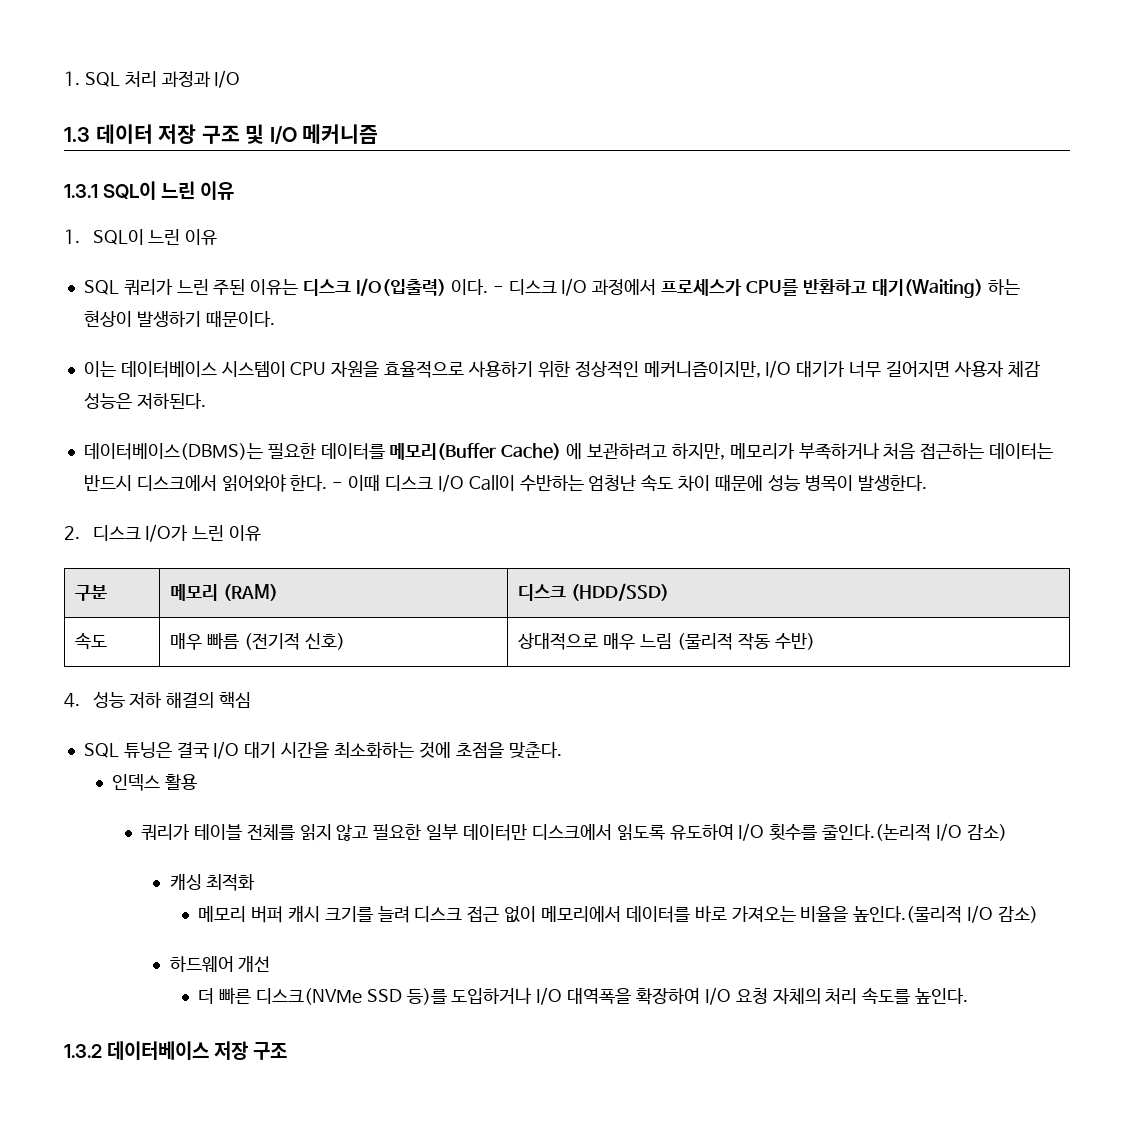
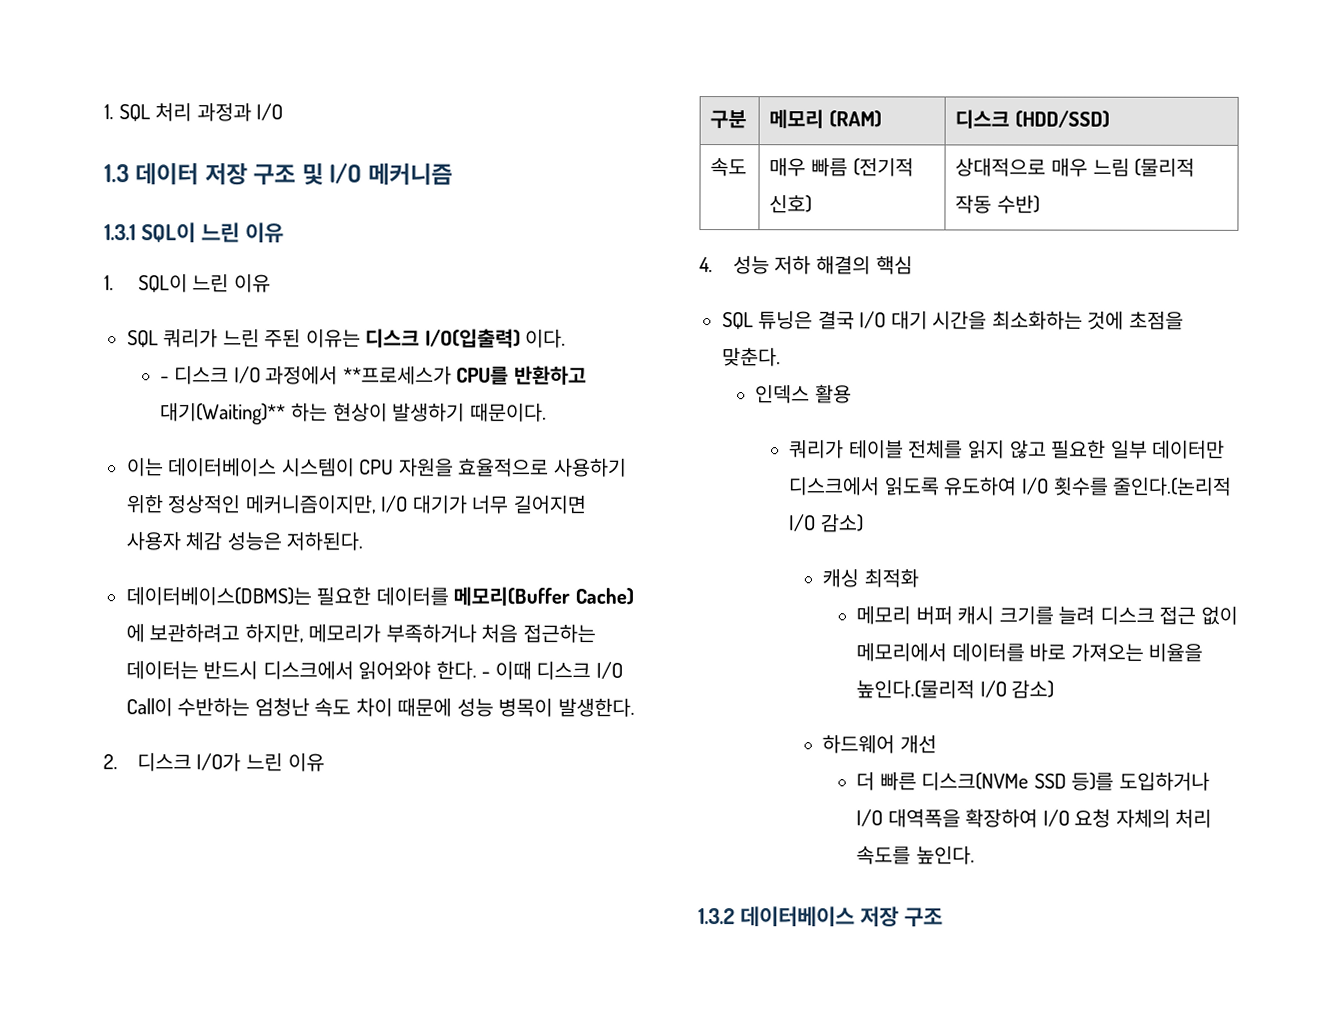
- SQL 쿼리가 느린 주된 이유는 디스크 I/O(입출력) 이다. - 디스크 I/O 과정에서 프로세스가 CPU를 반환하고 대기(Waiting) 하는 현상이 발생하기 때문이다.
+ SQL 쿼리가 느린 주된 이유는 디스크 I/O(입출력) 이다.
+ - 디스크 I/O 과정에서 **프로세스가 CPU를 반환하고 대기(Waiting)** 하는 현상이 발생하기 때문이다.

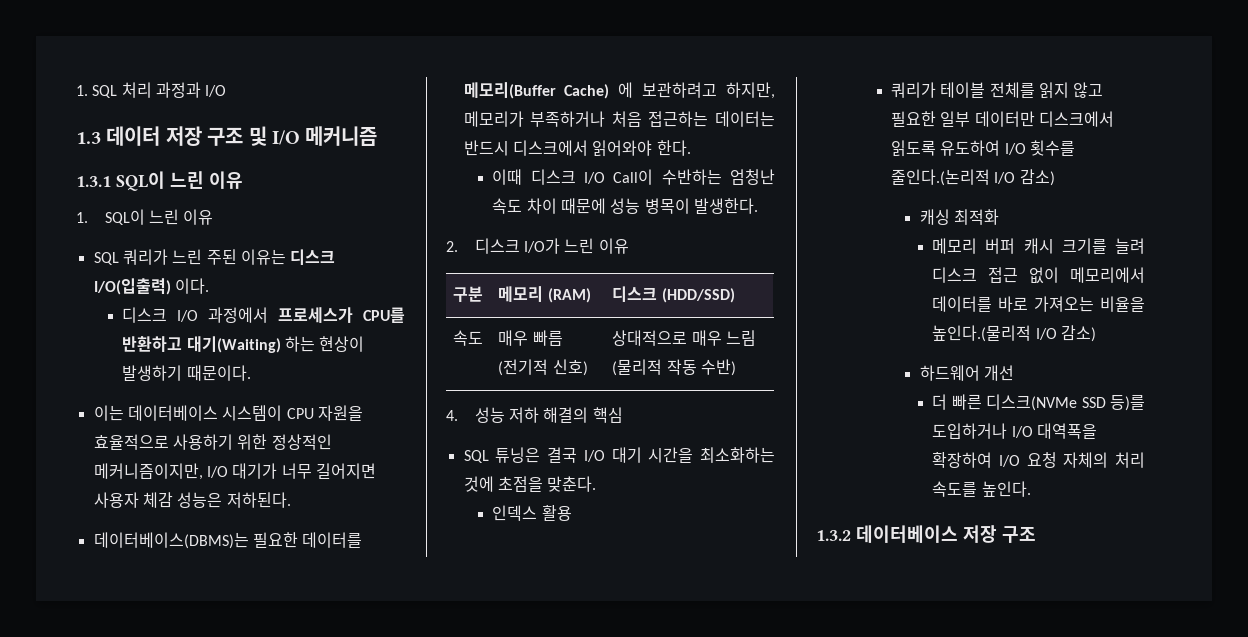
- - 디스크 I/O 과정에서 **프로세스가 CPU를 반환하고 대기(Waiting)** 하는 현상이 발생하기 때문이다.
+ 디스크 I/O 과정에서 프로세스가 CPU를 반환하고 대기(Waiting) 하는 현상이 발생하기 때문이다.
- 데이터베이스(DBMS)는 필요한 데이터를 메모리(Buffer Cache) 에 보관하려고 하지만, 메모리가 부족하거나 처음 접근하는 데이터는 반드시 디스크에서 읽어와야 한다. - 이때 디스크 I/O Call이 수반하는 엄청난 속도 차이 때문에 성능 병목이 발생한다.
+ 데이터베이스(DBMS)는 필요한 데이터를 메모리(Buffer Cache) 에 보관하려고 하지만, 메모리가 부족하거나 처음 접근하는 데이터는 반드시 디스크에서 읽어와야 한다.
+ 이때 디스크 I/O Call이 수반하는 엄청난 속도 차이 때문에 성능 병목이 발생한다.

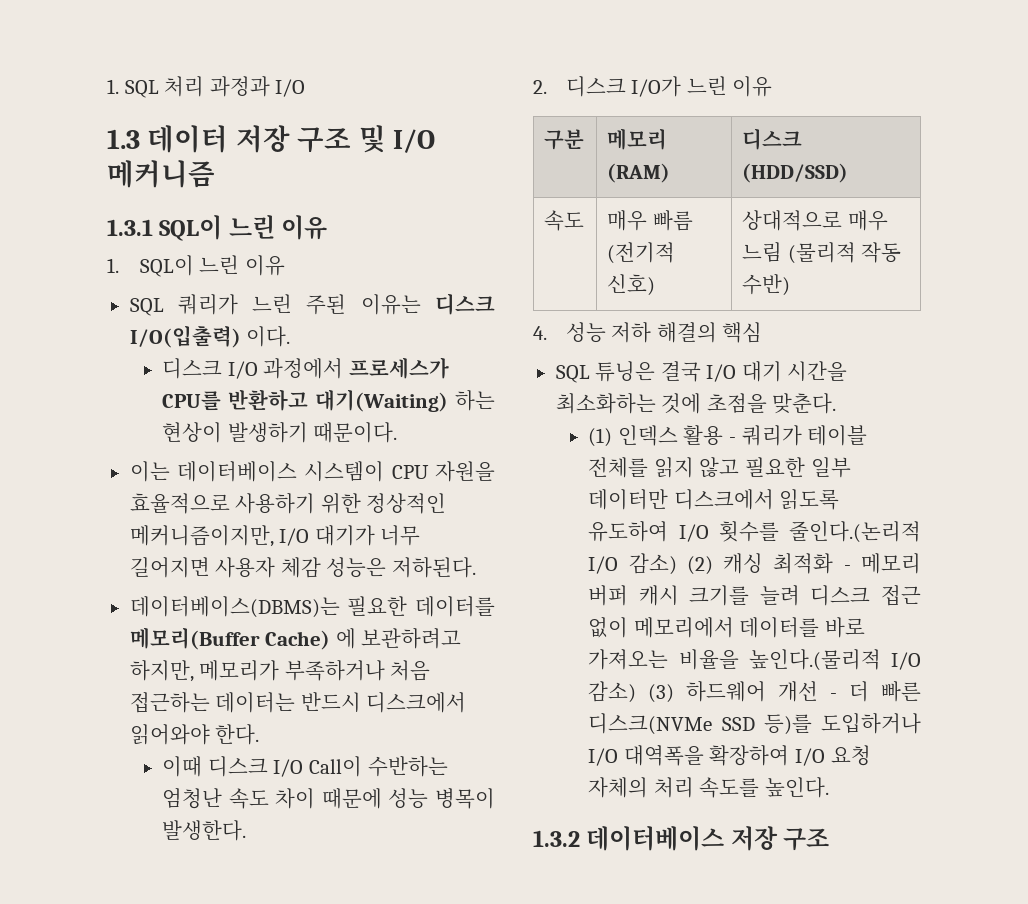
- 인덱스 활용
- 쿼리가 테이블 전체를 읽지 않고 필요한 일부 데이터만 디스크에서 읽도록 유도하여 I/O 횟수를 줄인다.(논리적 I/O 감소)
- 캐싱 최적화
- 메모리 버퍼 캐시 크기를 늘려 디스크 접근 없이 메모리에서 데이터를 바로 가져오는 비율을 높인다.(물리적 I/O 감소)
- 하드웨어 개선
- 더 빠른 디스크(NVMe SSD 등)를 도입하거나 I/O 대역폭을 확장하여 I/O 요청 자체의 처리 속도를 높인다.
+ (1) 인덱스 활용 - 쿼리가 테이블 전체를 읽지 않고 필요한 일부 데이터만 디스크에서 읽도록 유도하여 I/O 횟수를 줄인다.(논리적 I/O 감소) (2) 캐싱 최적화 - 메모리 버퍼 캐시 크기를 늘려 디스크 접근 없이 메모리에서 데이터를 바로 가져오는 비율을 높인다.(물리적 I/O 감소) (3) 하드웨어 개선 - 더 빠른 디스크(NVMe SSD 등)를 도입하거나 I/O 대역폭을 확장하여 I/O 요청 자체의 처리 속도를 높인다.

